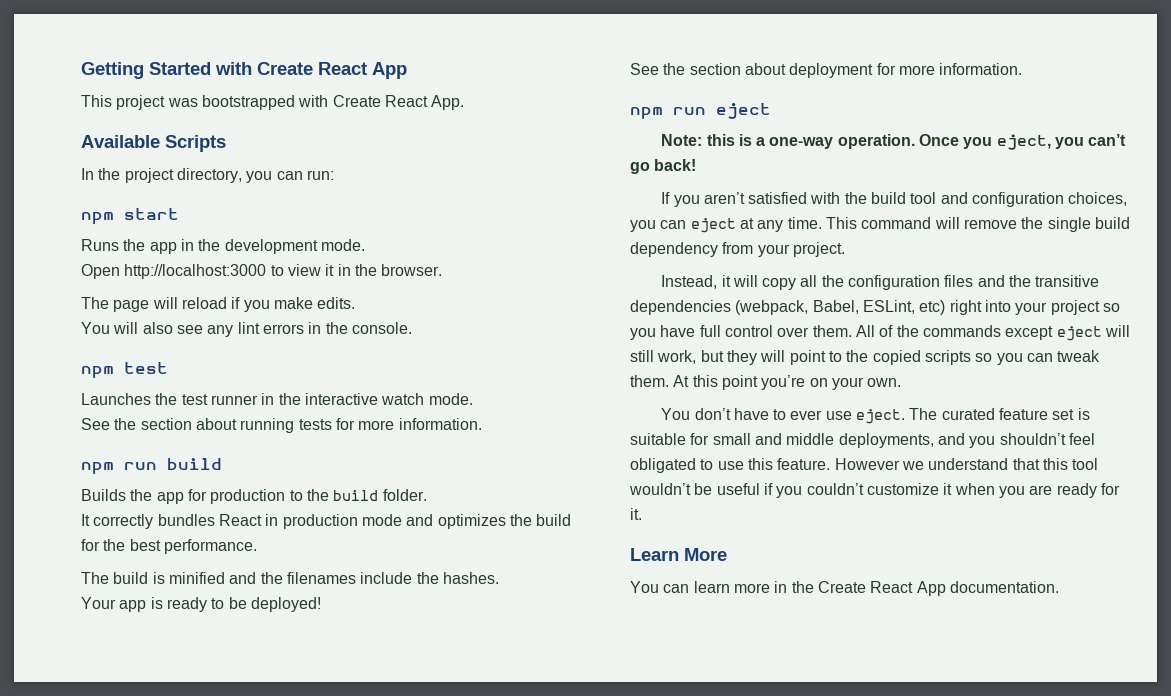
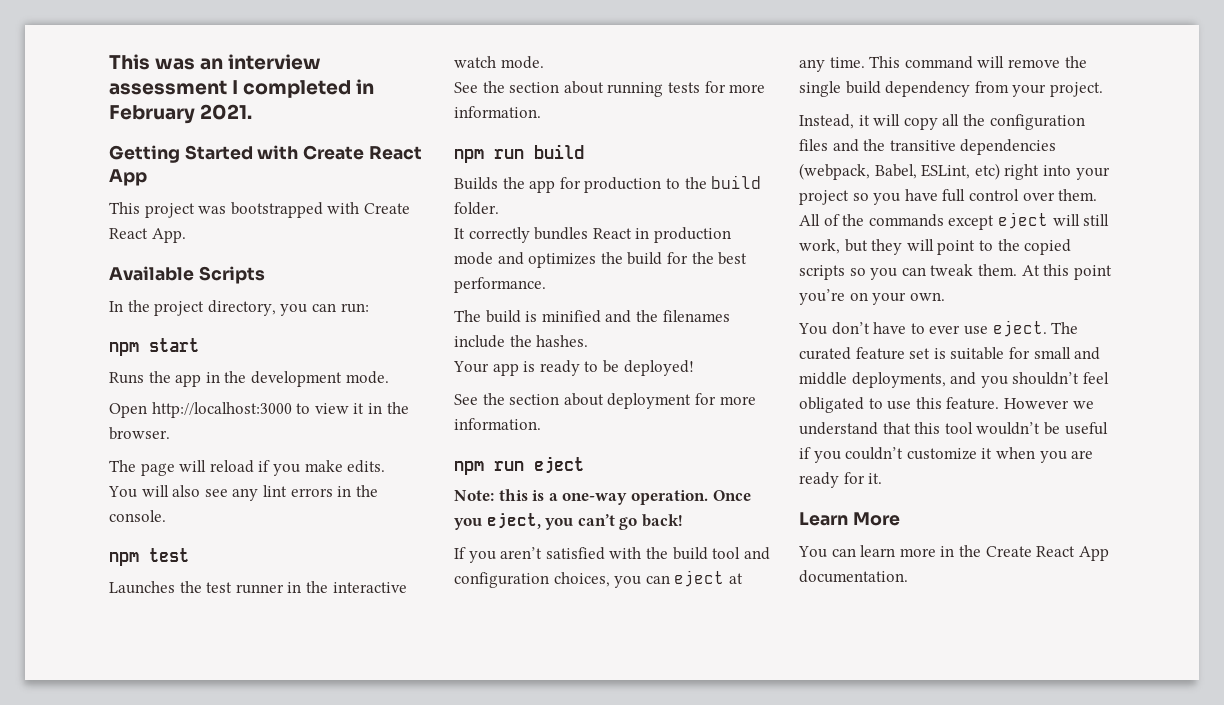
+ This was an interview assessment I completed in February 2021.

